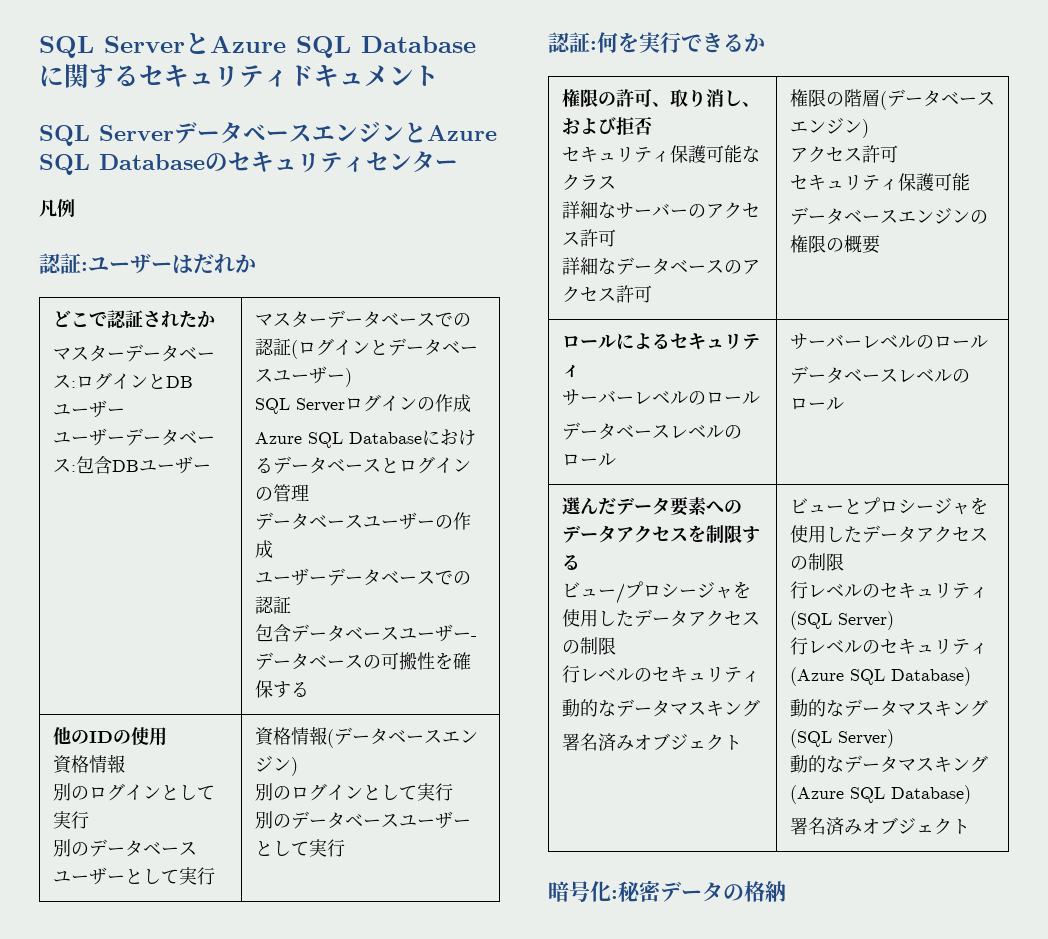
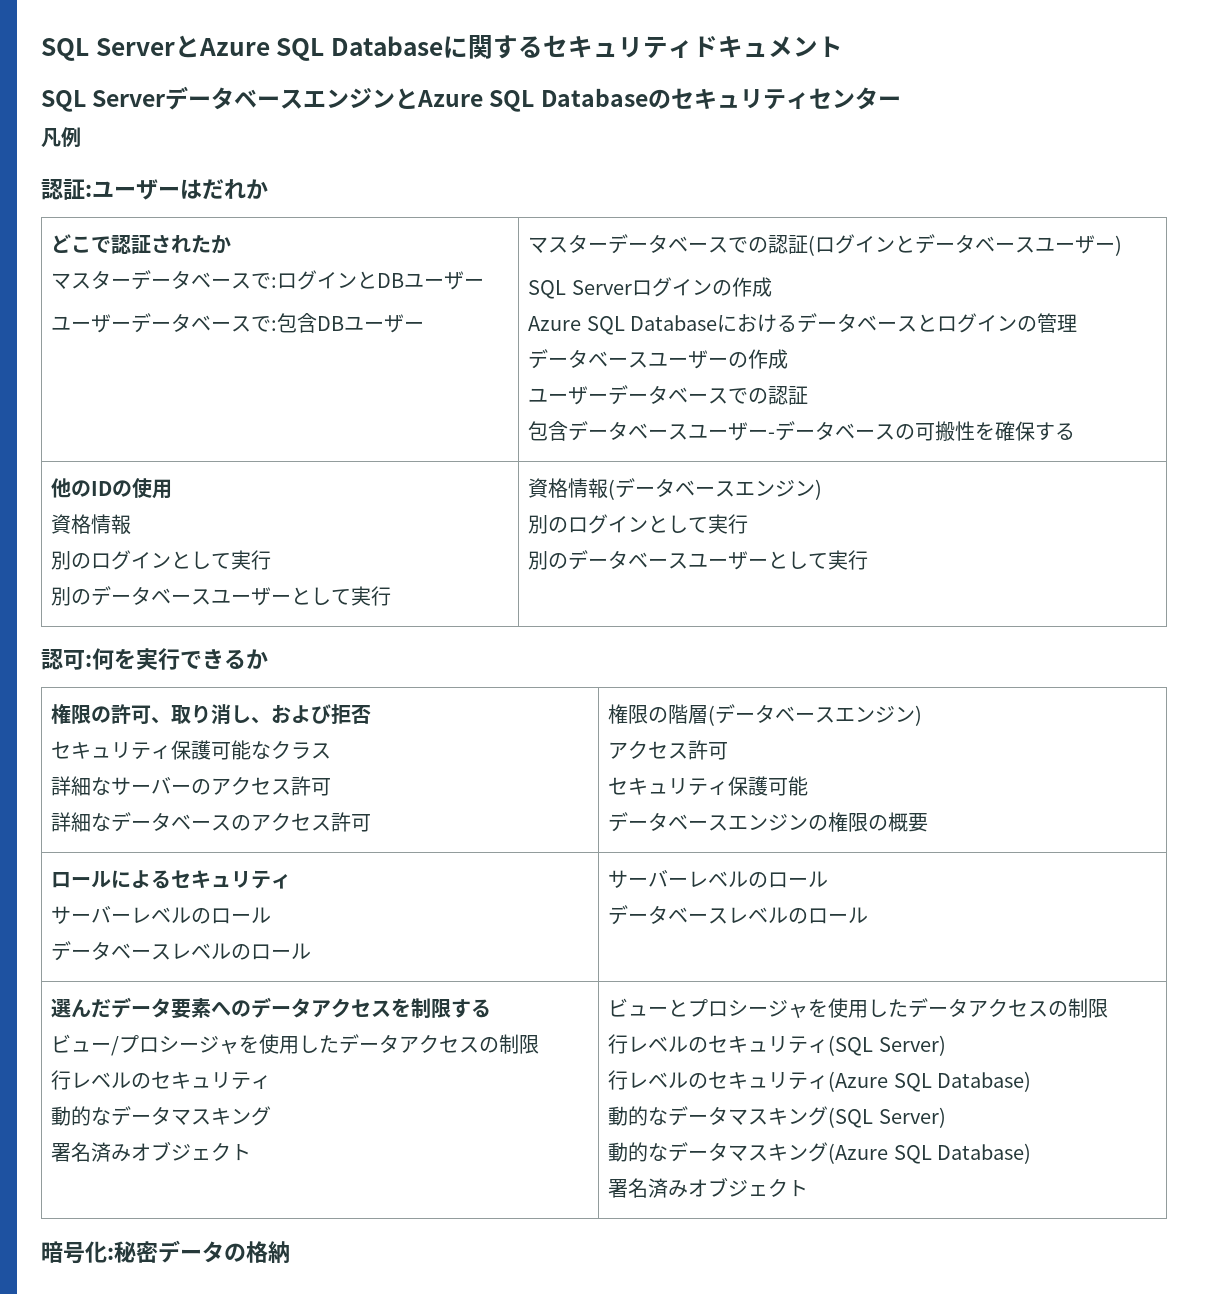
- マスターデータベース:ログインとDBユーザー
+ マスターデータベースで:ログインとDBユーザー
- ユーザーデータベース:包含DBユーザー
+ ユーザーデータベースで:包含DBユーザー
- 認証:何を実行できるか
+ 認可:何を実行できるか

